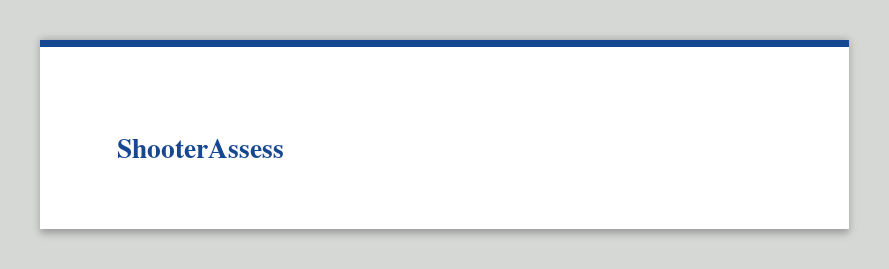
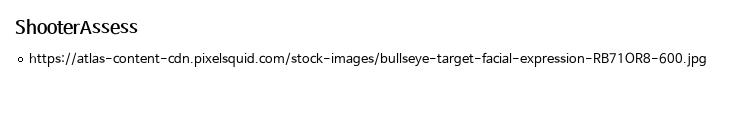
+ https://atlas-content-cdn.pixelsquid.com/stock-images/bullseye-target-facial-expression-RB71OR8-600.jpg

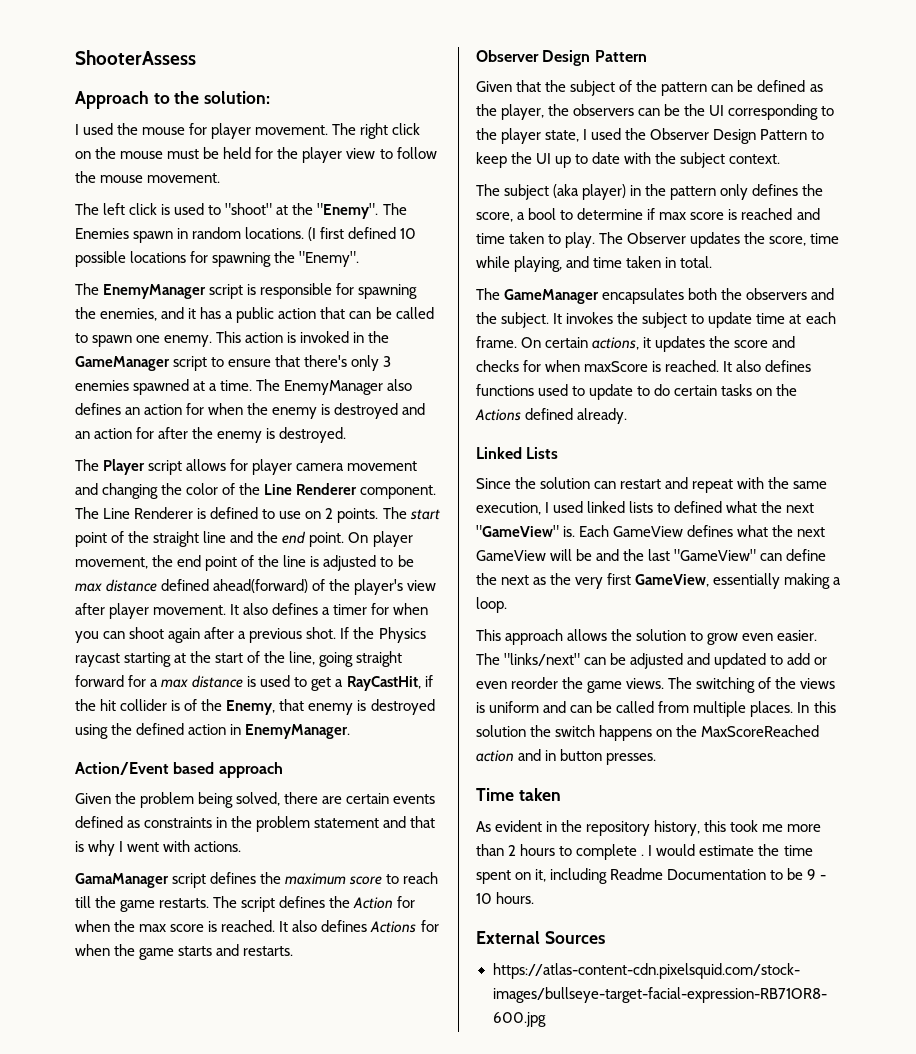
+ Approach to the solution:
+ I used the mouse for player movement. The right click on the mouse must be held for the player view to follow the mouse movement.
+ The left click is used to "shoot" at the "Enemy". The Enemies spawn in random locations. (I first defined 10 possible locations for spawning the "Enemy".
+ The EnemyManager script is responsible for spawning the enemies, and it has a public action that can be called to spawn one enemy. This action is invoked in the GameManager script to ensure that there's only 3 enemies spawned at a time. The EnemyManager also defines an action for when the enemy is destroyed and an action for after the enemy is destroyed.
+ The Player script allows for player camera movement and changing the color of the Line Renderer component. The Line Renderer is defined to use on 2 points. The start point of the straight line and the end point. On player movement, the end point of the line is adjusted to be max distance defined ahead(forward) of the player's view after player movement. It also defines a timer for when you can shoot again after a previous shot. If the Physics raycast starting at the start of the line, going straight forward for a max distance is used to get a RayCastHit, if the hit collider is of the Enemy, that enemy is destroyed using the defined action in EnemyManager.
+ Action/Event based approach
+ Given the problem being solved, there are certain events defined as constraints in the problem statement and that is why I went with actions.
+ GamaManager script defines the maximum score to reach till the game restarts. The script defines the Action for when the max score is reached. It also defines Actions for when the game starts and restarts.
+ Observer Design Pattern
+ Given that the subject of the pattern can be defined as the player, the observers can be the UI corresponding to the player state, I used the Observer Design Pattern to keep the UI up to date with the subject context.
+ The subject (aka player) in the pattern only defines the score, a bool to determine if max score is reached and time taken to play. The Observer updates the score, time while playing, and time taken in total.
+ The GameManager encapsulates both the observers and the subject. It invokes the subject to update time at each frame. On certain actions, it updates the score and checks for when maxScore is reached. It also defines functions used to update to do certain tasks on the Actions defined already.
+ Linked Lists
+ Since the solution can restart and repeat with the same execution, I used linked lists to defined what the next "GameView" is. Each GameView defines what the next GameView will be and the last "GameView" can define the next as the very first GameView, essentially making a loop.
+ This approach allows the solution to grow even easier. The "links/next" can be adjusted and updated to add or even reorder the game views. The switching of the views is uniform and can be called from multiple places. In this solution the switch happens on the MaxScoreReached action and in button presses.
+ Time taken
+ As evident in the repository history, this took me more than 2 hours to complete . I would estimate the time spent on it, including Readme Documentation to be 9 - 10 hours.
+ External Sources

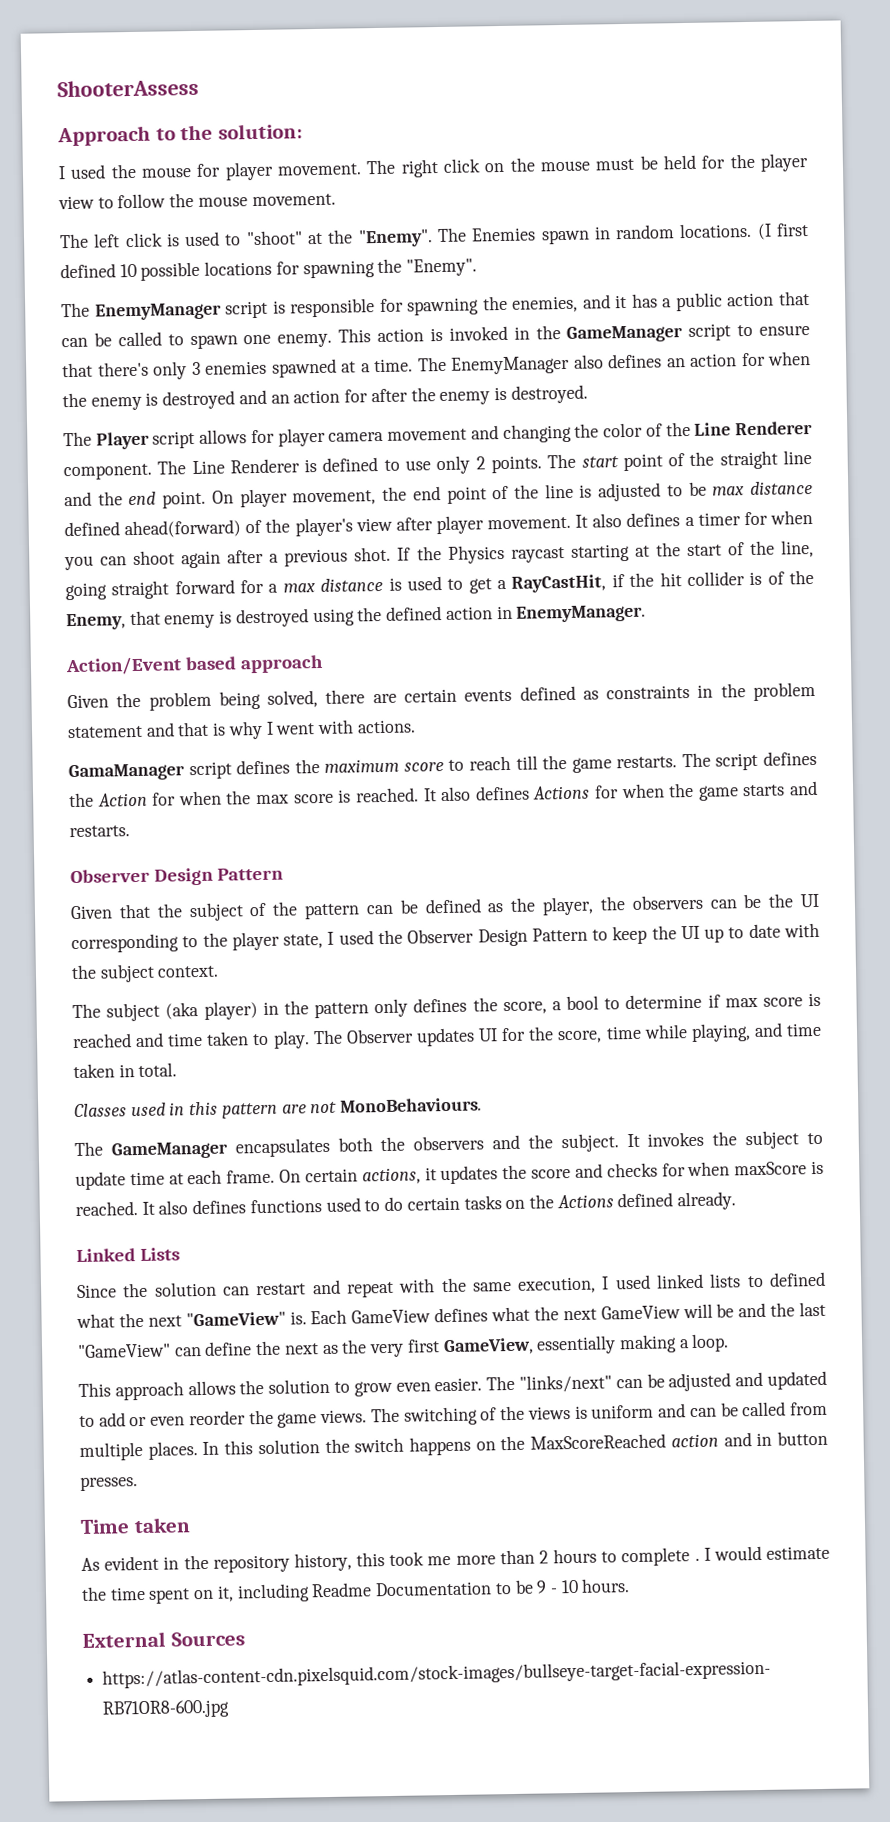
- The Line Renderer is defined to use on 2 points.
+ The Line Renderer is defined to use only 2 points.
- The Observer updates the score, time while playing, and time taken in total.
+ The Observer updates UI for the score, time while playing, and time taken in total.
+ Classes used in this pattern are not MonoBehaviours.
- It also defines functions used to update to do certain tasks on the Actions defined already.
+ It also defines functions used to do certain tasks on the Actions defined already.

